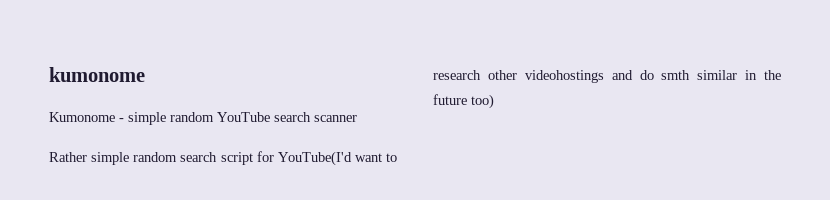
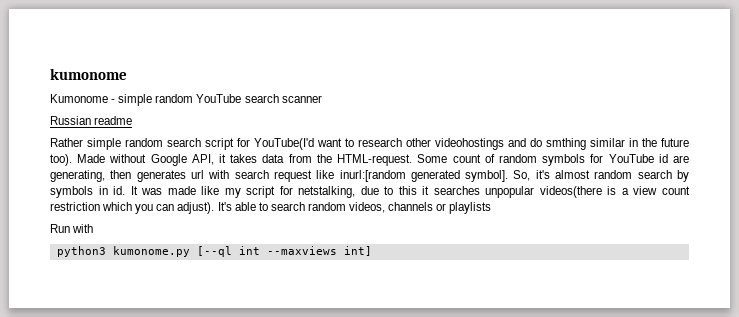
+ Russian readme
- Rather simple random search script for YouTube(I'd want to research other videohostings and do smth similar in the future too)
+ Rather simple random search script for YouTube(I'd want to research other videohostings and do smthing similar in the future too). Made without Google API, it takes data from the HTML-request. Some count of random symbols for YouTube id are generating, then generates url with search request like inurl:[random generated symbol]. So, it's almost random search by symbols in id. It was made like my script for netstalking, due to this it searches unpopular videos(there is a view count restriction which you can adjust). It's able to search random videos, channels or playlists
+ Run with
+ python3 kumonome.py [--ql int --maxviews int]

